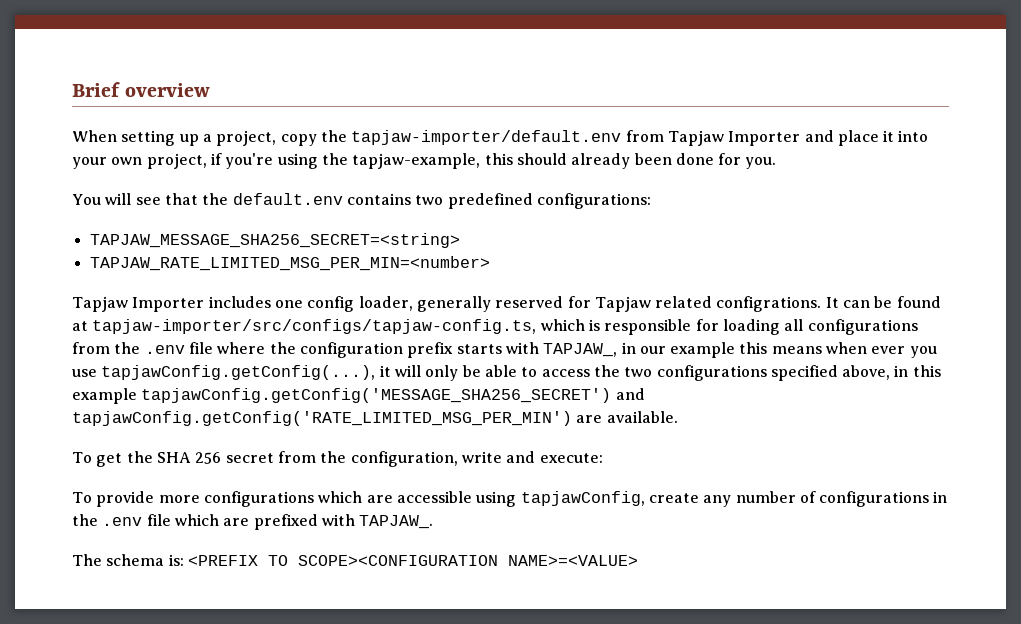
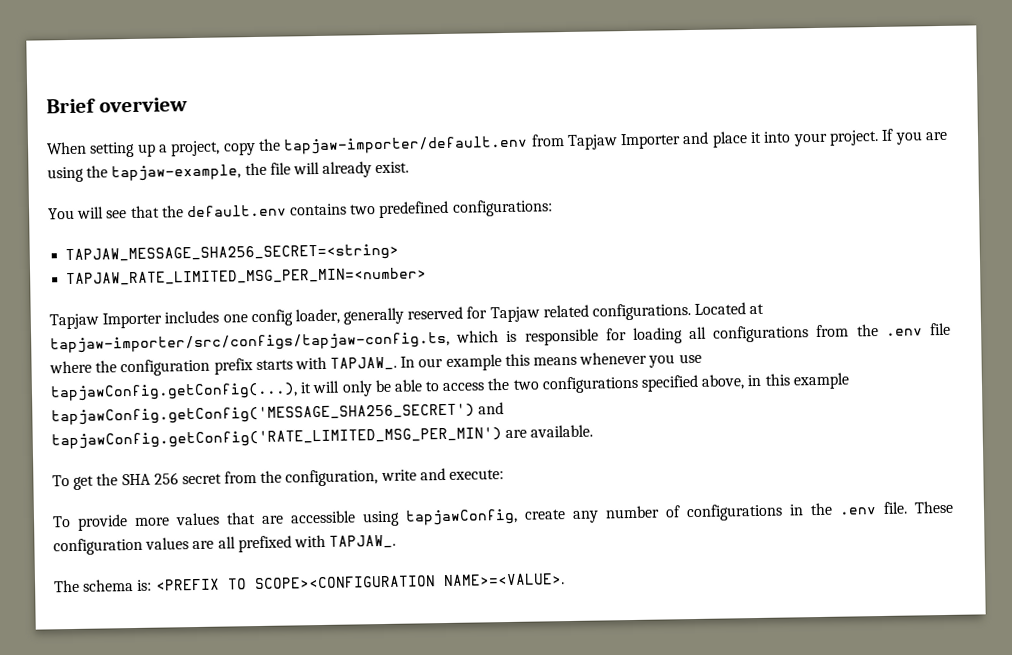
- When setting up a project, copy the tapjaw-importer/default.env from Tapjaw Importer and place it into your own project, if you're using the tapjaw-example, this should already been done for you.
+ When setting up a project, copy the tapjaw-importer/default.env from Tapjaw Importer and place it into your project. If you are using the tapjaw-example, the file will already exist.
- Tapjaw Importer includes one config loader, generally reserved for Tapjaw related configrations. It can be found at tapjaw-importer/src/configs/tapjaw-config.ts, which is responsible for loading all configurations from the .env file where the configuration prefix starts with TAPJAW_, in our example this means when ever you use tapjawConfig.getConfig(...), it will only be able to access the two configurations specified above, in this example tapjawConfig.getConfig('MESSAGE_SHA256_SECRET') and tapjawConfig.getConfig('RATE_LIMITED_MSG_PER_MIN') are available.
+ Tapjaw Importer includes one config loader, generally reserved for Tapjaw related configurations. Located at tapjaw-importer/src/configs/tapjaw-config.ts, which is responsible for loading all configurations from the .env file where the configuration prefix starts with TAPJAW_. In our example this means whenever you use tapjawConfig.getConfig(...), it will only be able to access the two configurations specified above, in this example tapjawConfig.getConfig('MESSAGE_SHA256_SECRET') and tapjawConfig.getConfig('RATE_LIMITED_MSG_PER_MIN') are available.
- To provide more configurations which are accessible using tapjawConfig, create any number of configurations in the .env file which are prefixed with TAPJAW_.
+ To provide more values that are accessible using tapjawConfig, create any number of configurations in the .env file. These configuration values are all prefixed with TAPJAW_.
- The schema is: <PREFIX TO SCOPE><CONFIGURATION NAME>=<VALUE>
+ The schema is: <PREFIX TO SCOPE><CONFIGURATION NAME>=<VALUE>.

